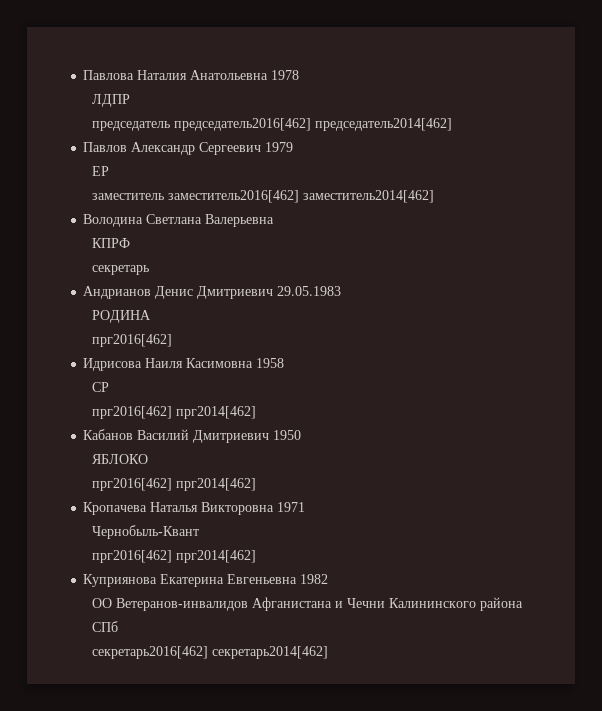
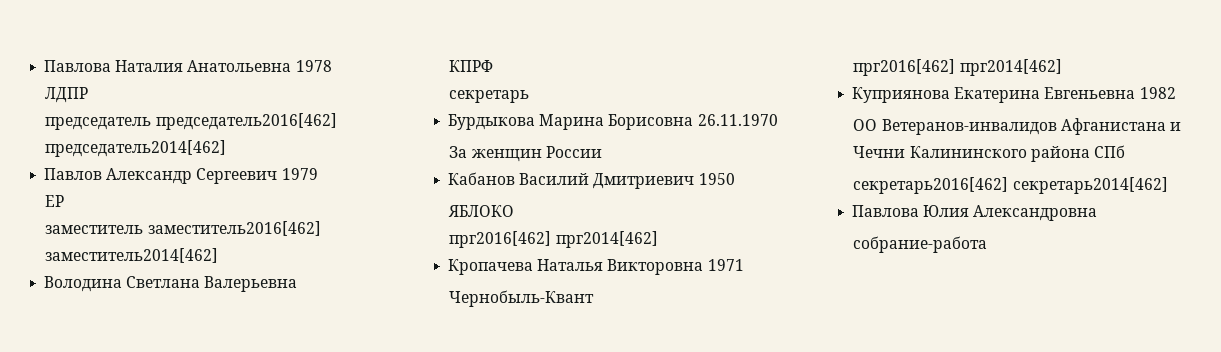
- Андрианов Денис Дмитриевич 29.05.1983
- РОДИНА
- прг2016[462]
- Идрисова Наиля Касимовна 1958
- СР
- прг2016[462] прг2014[462]
+ Бурдыкова Марина Борисовна 26.11.1970
+ За женщин России
+ Павлова Юлия Александровна
+ собрание-работа

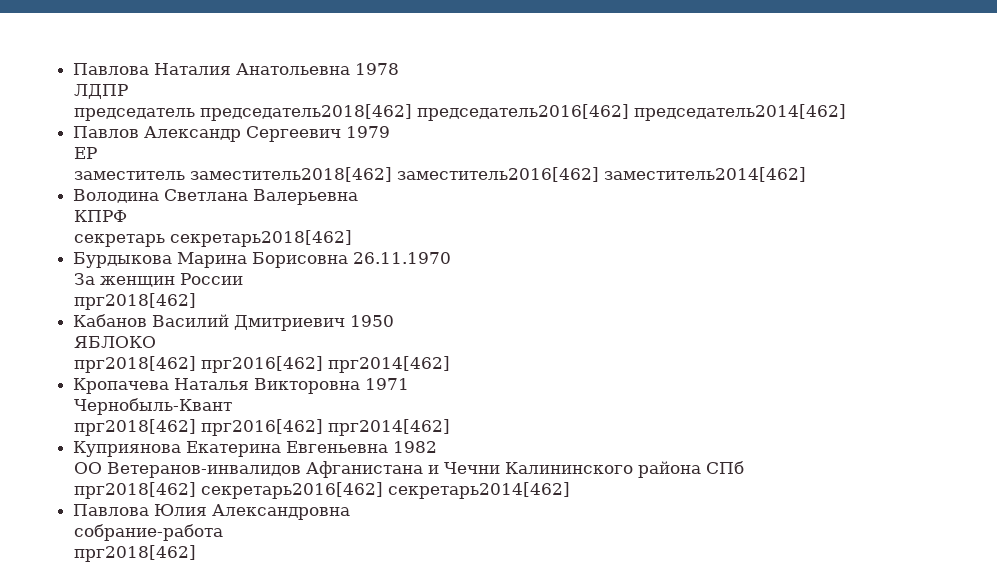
- председатель председатель2016[462] председатель2014[462]
+ председатель председатель2018[462] председатель2016[462] председатель2014[462]
- заместитель заместитель2016[462] заместитель2014[462]
+ заместитель заместитель2018[462] заместитель2016[462] заместитель2014[462]
- секретарь
+ секретарь секретарь2018[462]
  За женщин России
+ прг2018[462]
  ЯБЛОКО
- прг2016[462] прг2014[462]
+ прг2018[462] прг2016[462] прг2014[462]
  Чернобыль-Квант
- прг2016[462] прг2014[462]
+ прг2018[462] прг2016[462] прг2014[462]
- секретарь2016[462] секретарь2014[462]
+ прг2018[462] секретарь2016[462] секретарь2014[462]
  собрание-работа
+ прг2018[462]

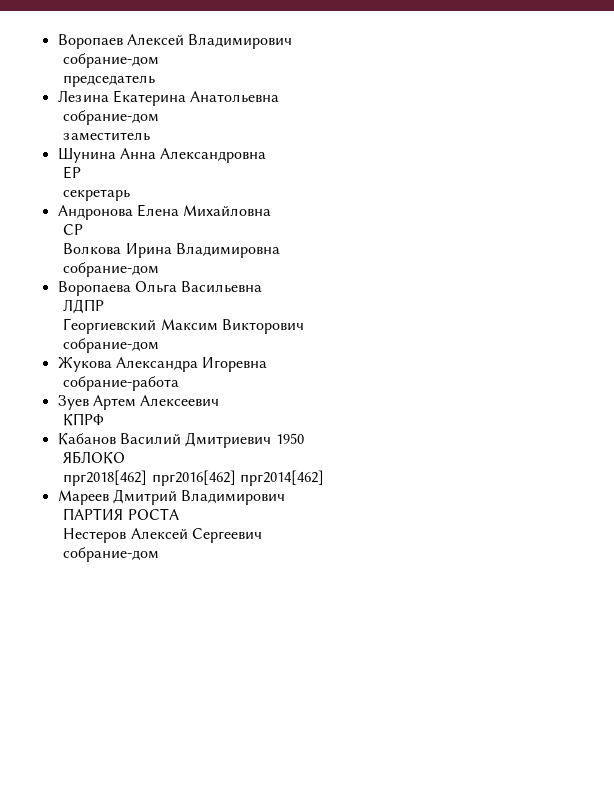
- Павлова Наталия Анатольевна 1978
+ Воропаев Алексей Владимирович
+ собрание-дом
+ председатель
+ Лезина Екатерина Анатольевна
+ собрание-дом
+ заместитель
+ Шунина Анна Александровна
+ ЕР
+ секретарь
+ Андронова Елена Михайловна
+ СР
+ Волкова Ирина Владимировна
+ собрание-дом
+ Воропаева Ольга Васильевна
  ЛДПР
- председатель председатель2018[462] председатель2016[462] председатель2014[462]
- Павлов Александр Сергеевич 1979
- ЕР
- заместитель заместитель2018[462] заместитель2016[462] заместитель2014[462]
- Володина Светлана Валерьевна
+ Георгиевский Максим Викторович
+ собрание-дом
+ Жукова Александра Игоревна
+ собрание-работа
+ Зуев Артем Алексеевич
  КПРФ
- секретарь секретарь2018[462]
- Бурдыкова Марина Борисовна 26.11.1970
- За женщин России
- прг2018[462]
- Кропачева Наталья Викторовна 1971
- Чернобыль-Квант
- прг2018[462] прг2016[462] прг2014[462]
- Куприянова Екатерина Евгеньевна 1982
- ОО Ветеранов-инвалидов Афганистана и Чечни Калининского района СПб
- прг2018[462] секретарь2016[462] секретарь2014[462]
- Павлова Юлия Александровна
- собрание-работа
- прг2018[462]
+ Мареев Дмитрий Владимирович
+ ПАРТИЯ РОСТА
+ Нестеров Алексей Сергеевич
+ собрание-дом

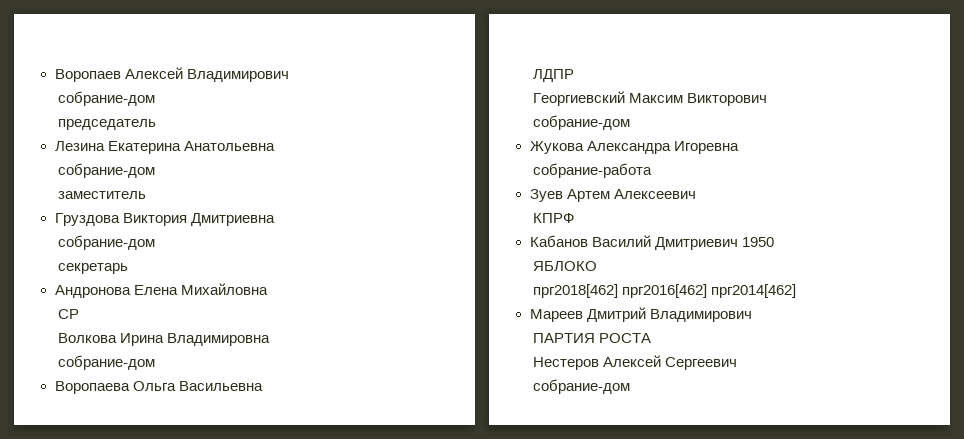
- Шунина Анна Александровна
- ЕР
+ Груздова Виктория Дмитриевна
+ собрание-дом

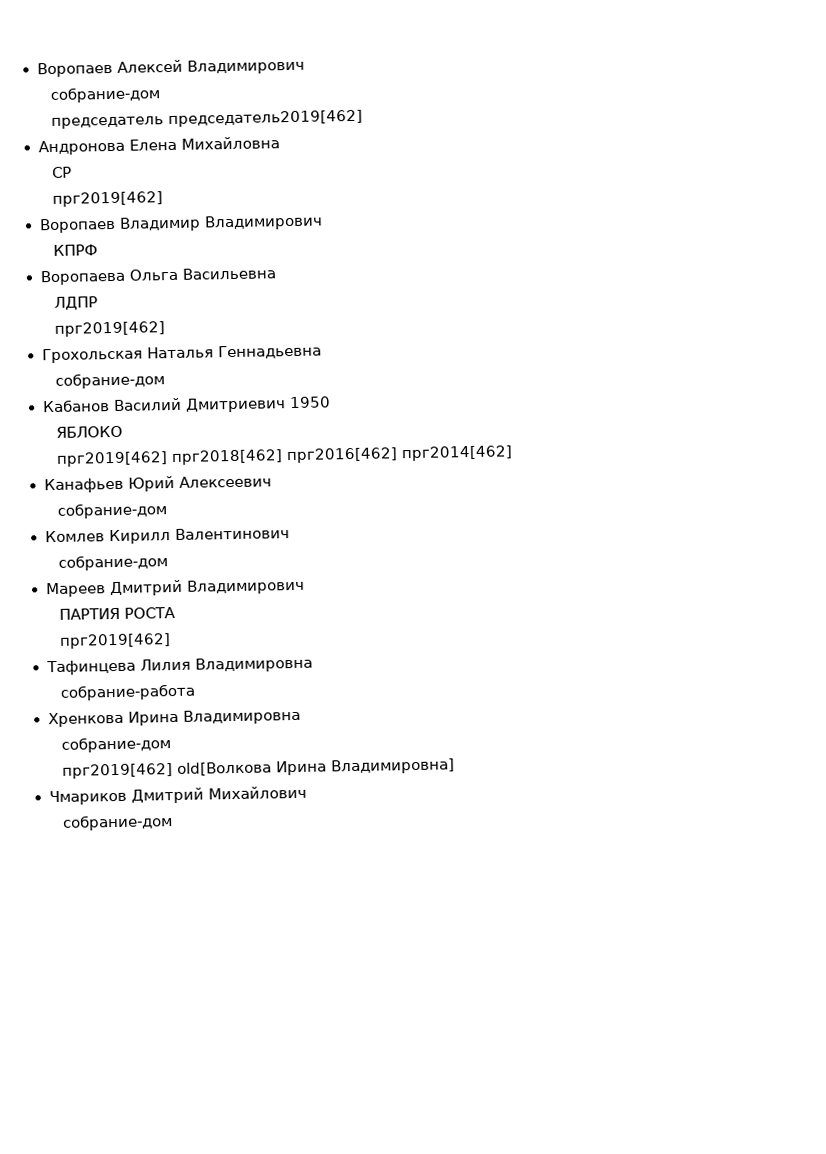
- председатель
- Лезина Екатерина Анатольевна
- собрание-дом
- заместитель
- Груздова Виктория Дмитриевна
- собрание-дом
- секретарь
+ председатель председатель2019[462]
  СР
- Волкова Ирина Владимировна
- собрание-дом
+ прг2019[462]
+ Воропаев Владимир Владимирович
+ КПРФ
  ЛДПР
- Георгиевский Максим Викторович
+ прг2019[462]
+ Грохольская Наталья Геннадьевна
  собрание-дом
- Жукова Александра Игоревна
- собрание-работа
- Зуев Артем Алексеевич
- КПРФ
- прг2018[462] прг2016[462] прг2014[462]
+ прг2019[462] прг2018[462] прг2016[462] прг2014[462]
+ Канафьев Юрий Алексеевич
+ собрание-дом
+ Комлев Кирилл Валентинович
+ собрание-дом
  ПАРТИЯ РОСТА
- Нестеров Алексей Сергеевич
+ прг2019[462]
+ Тафинцева Лилия Владимировна
+ собрание-работа
+ Хренкова Ирина Владимировна
+ собрание-дом
+ прг2019[462] old[Волкова Ирина Владимировна]
+ Чмариков Дмитрий Михайлович

